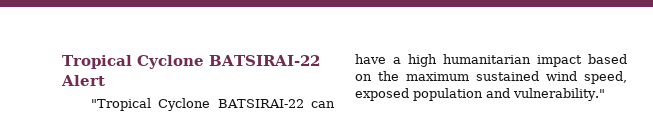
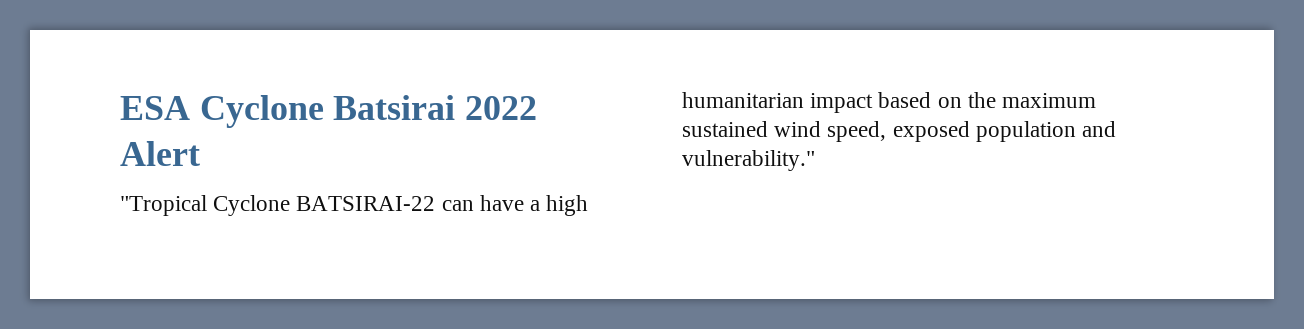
- Tropical Cyclone BATSIRAI-22 Alert
+ ESA Cyclone Batsirai 2022 Alert

